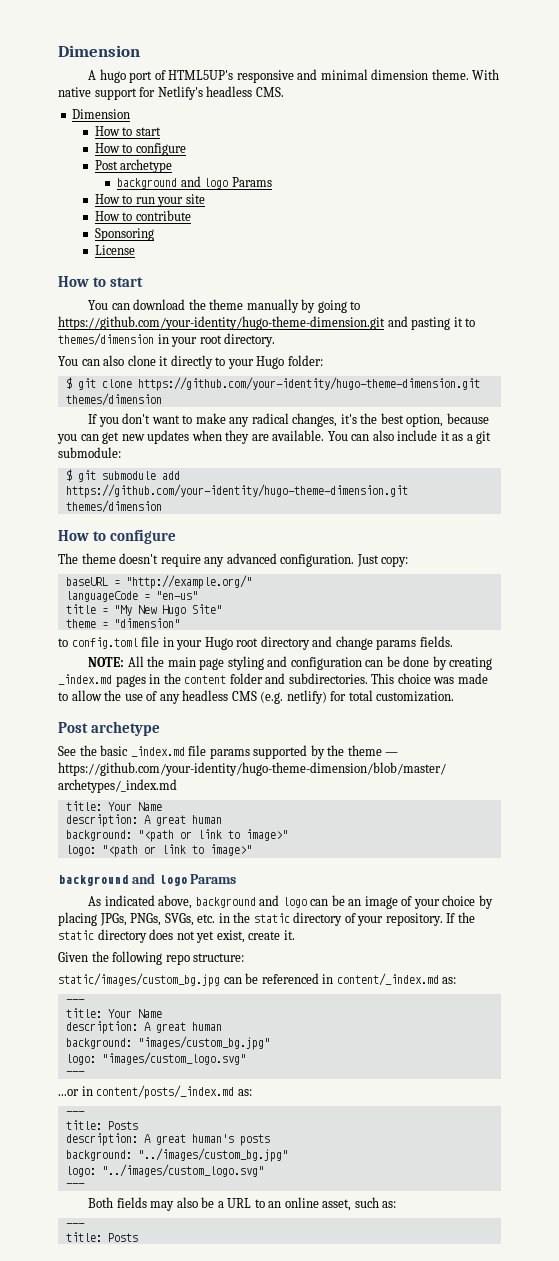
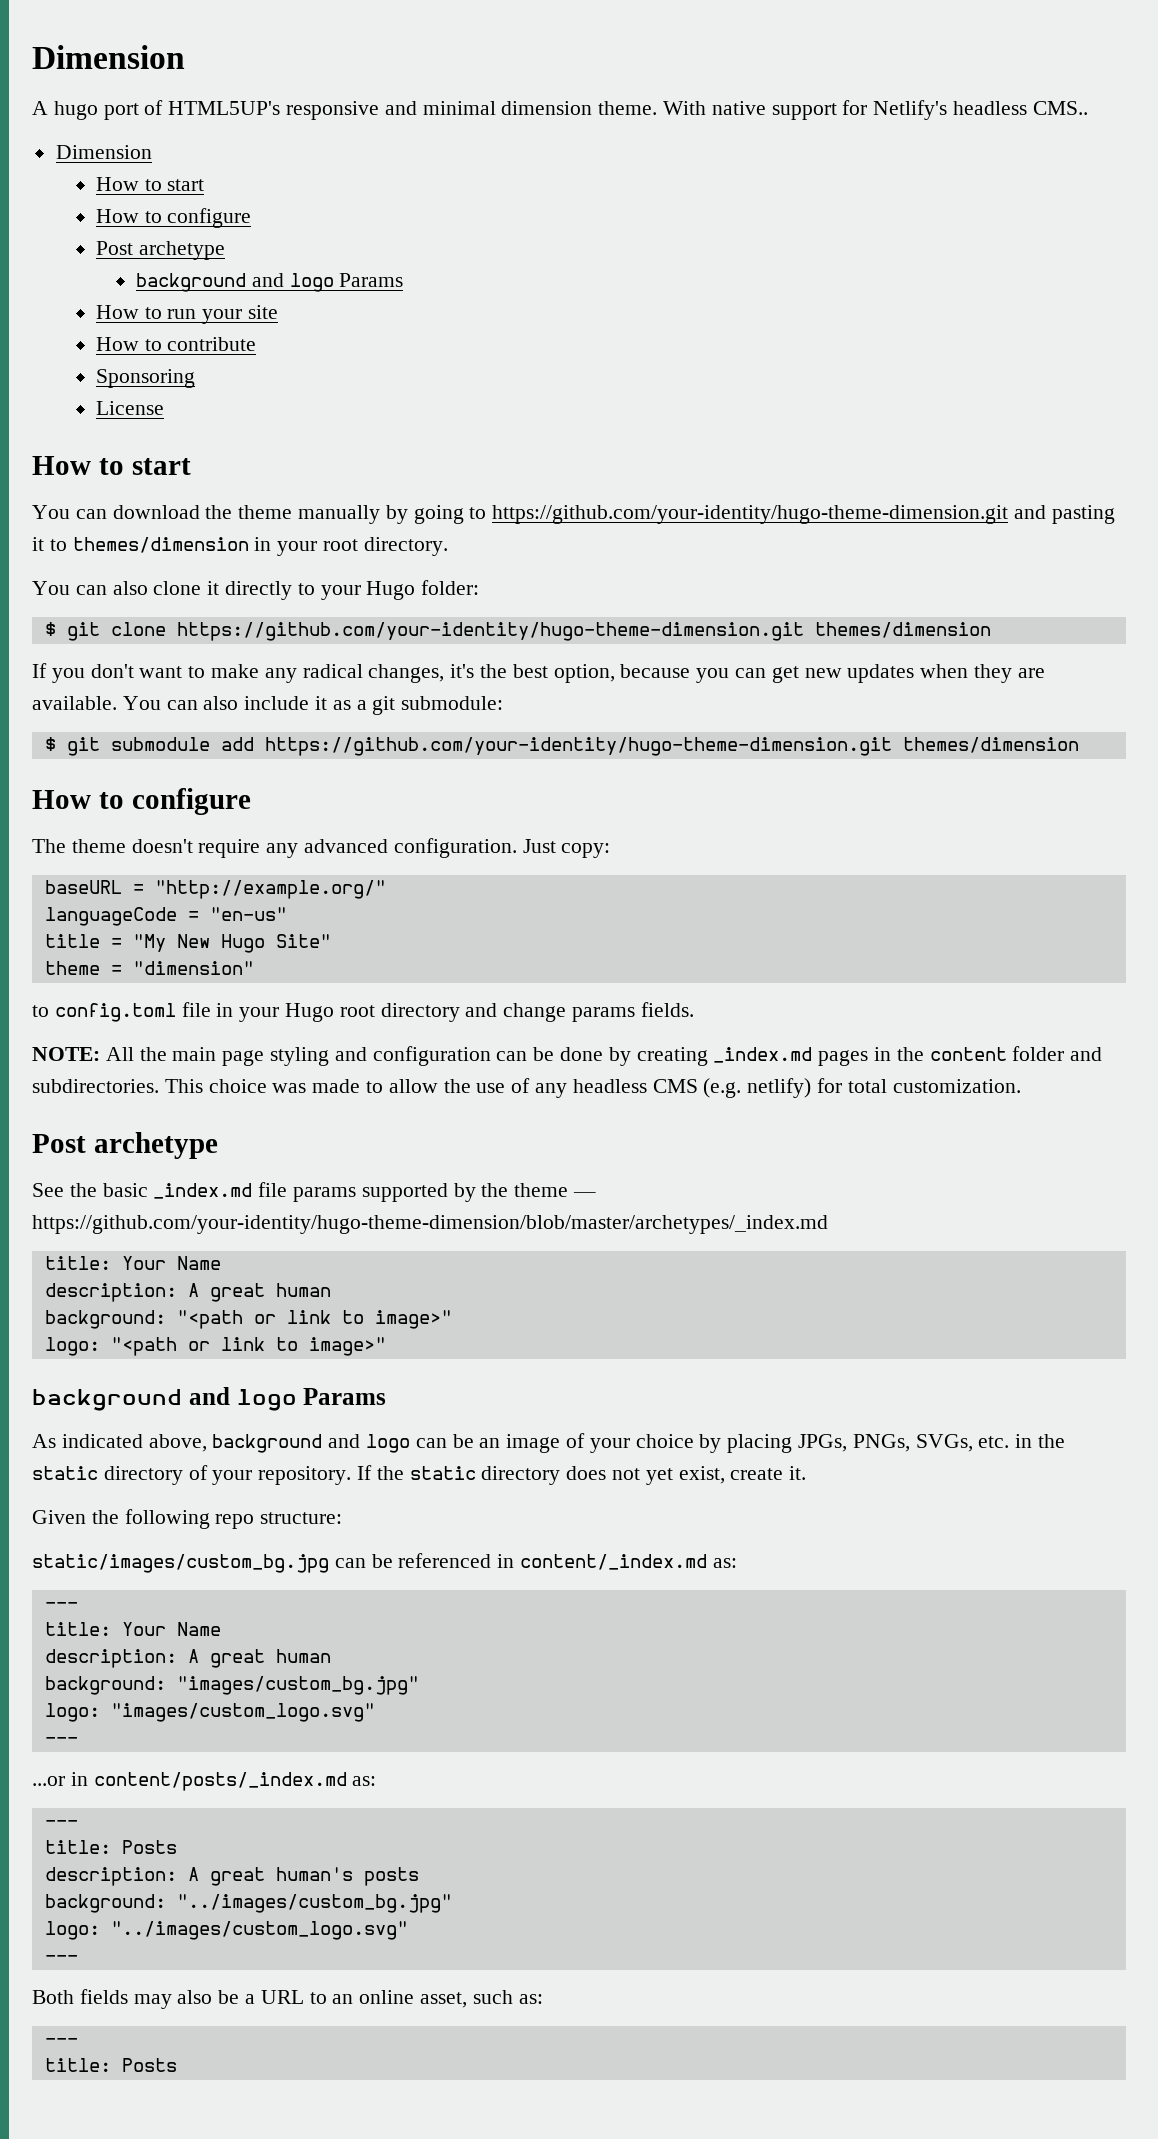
- With native support for Netlify's headless CMS.
+ With native support for Netlify's headless CMS..

